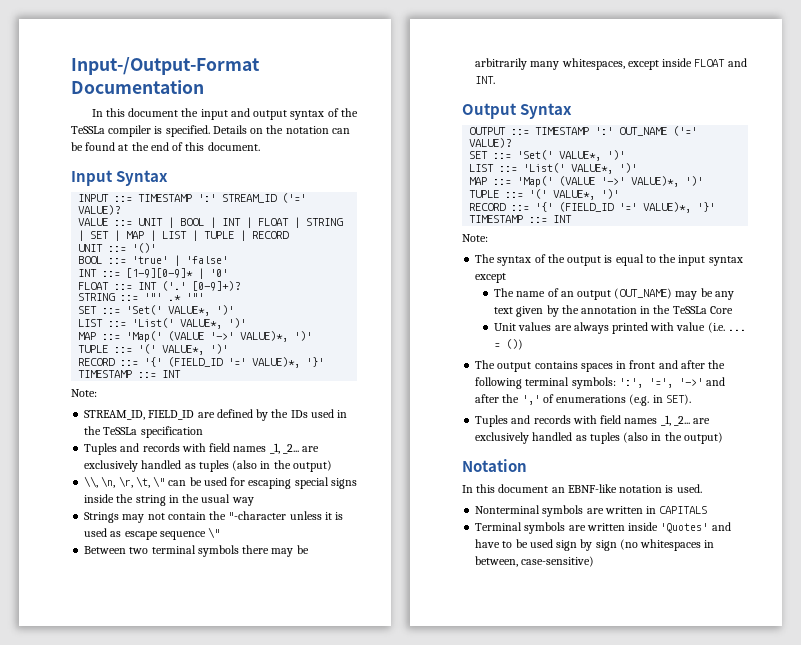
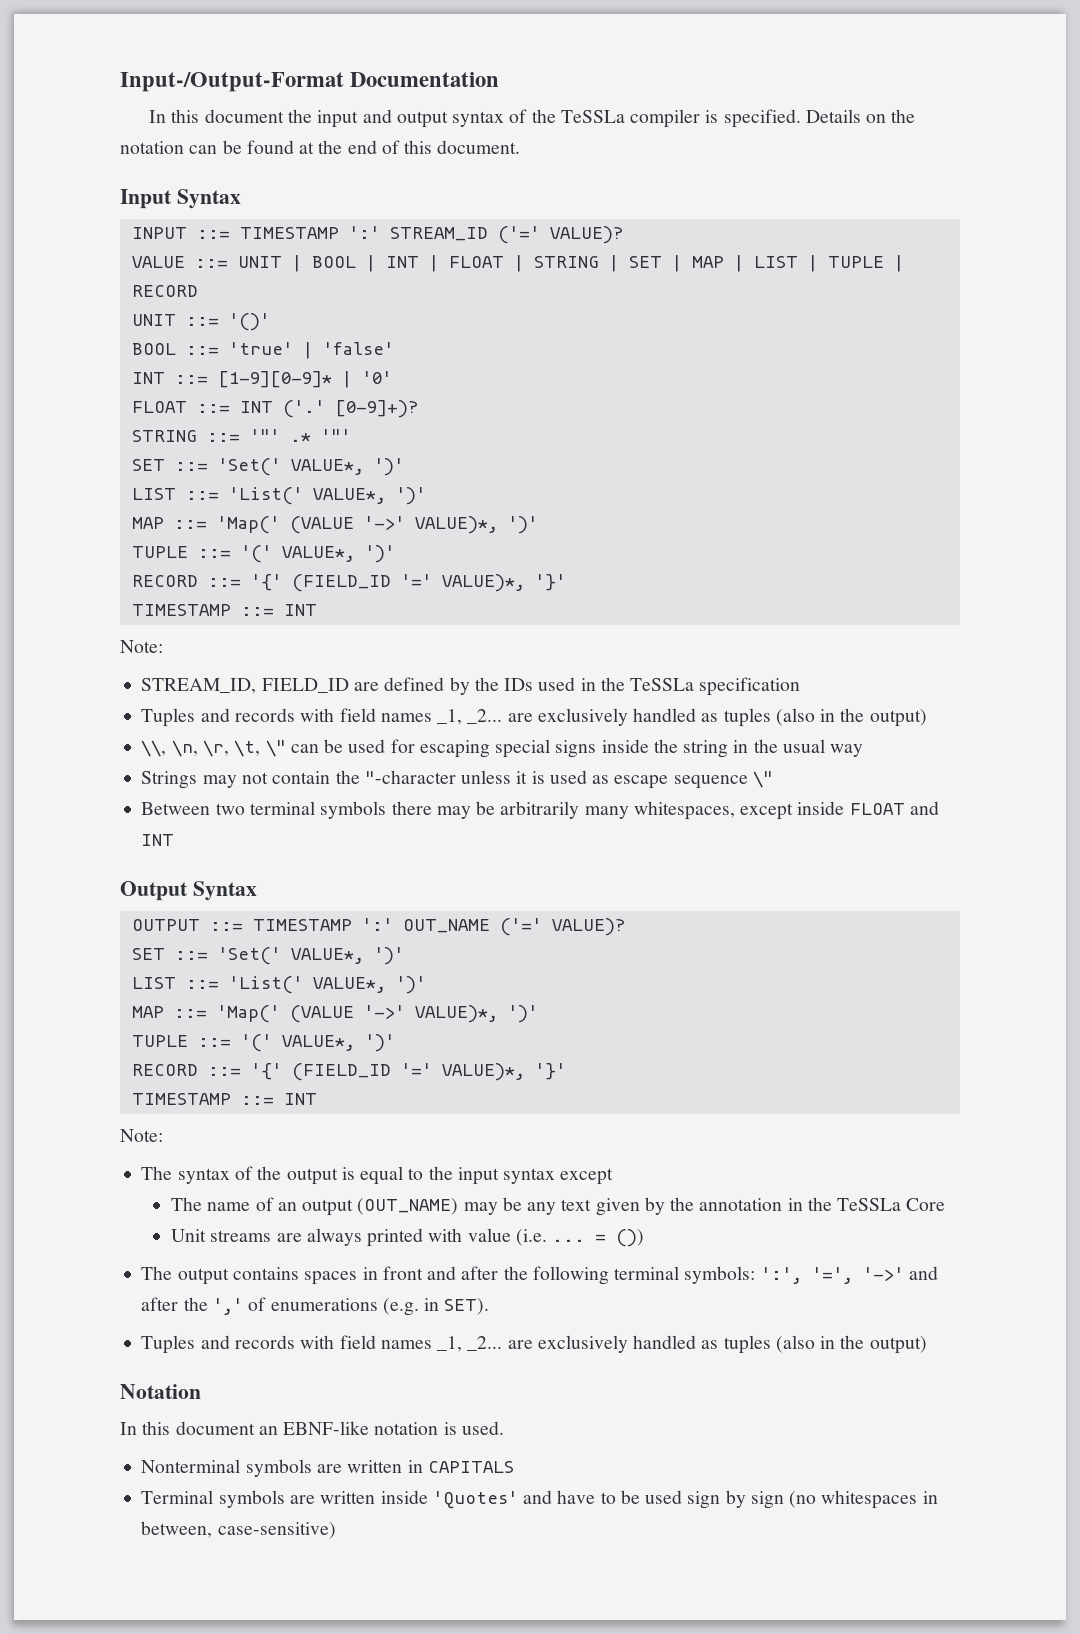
- Between two terminal symbols there may be arbitrarily many whitespaces, except inside FLOAT and INT.
+ Between two terminal symbols there may be arbitrarily many whitespaces, except inside FLOAT and INT
- Unit values are always printed with value (i.e. ...
+ Unit streams are always printed with value (i.e. ...

